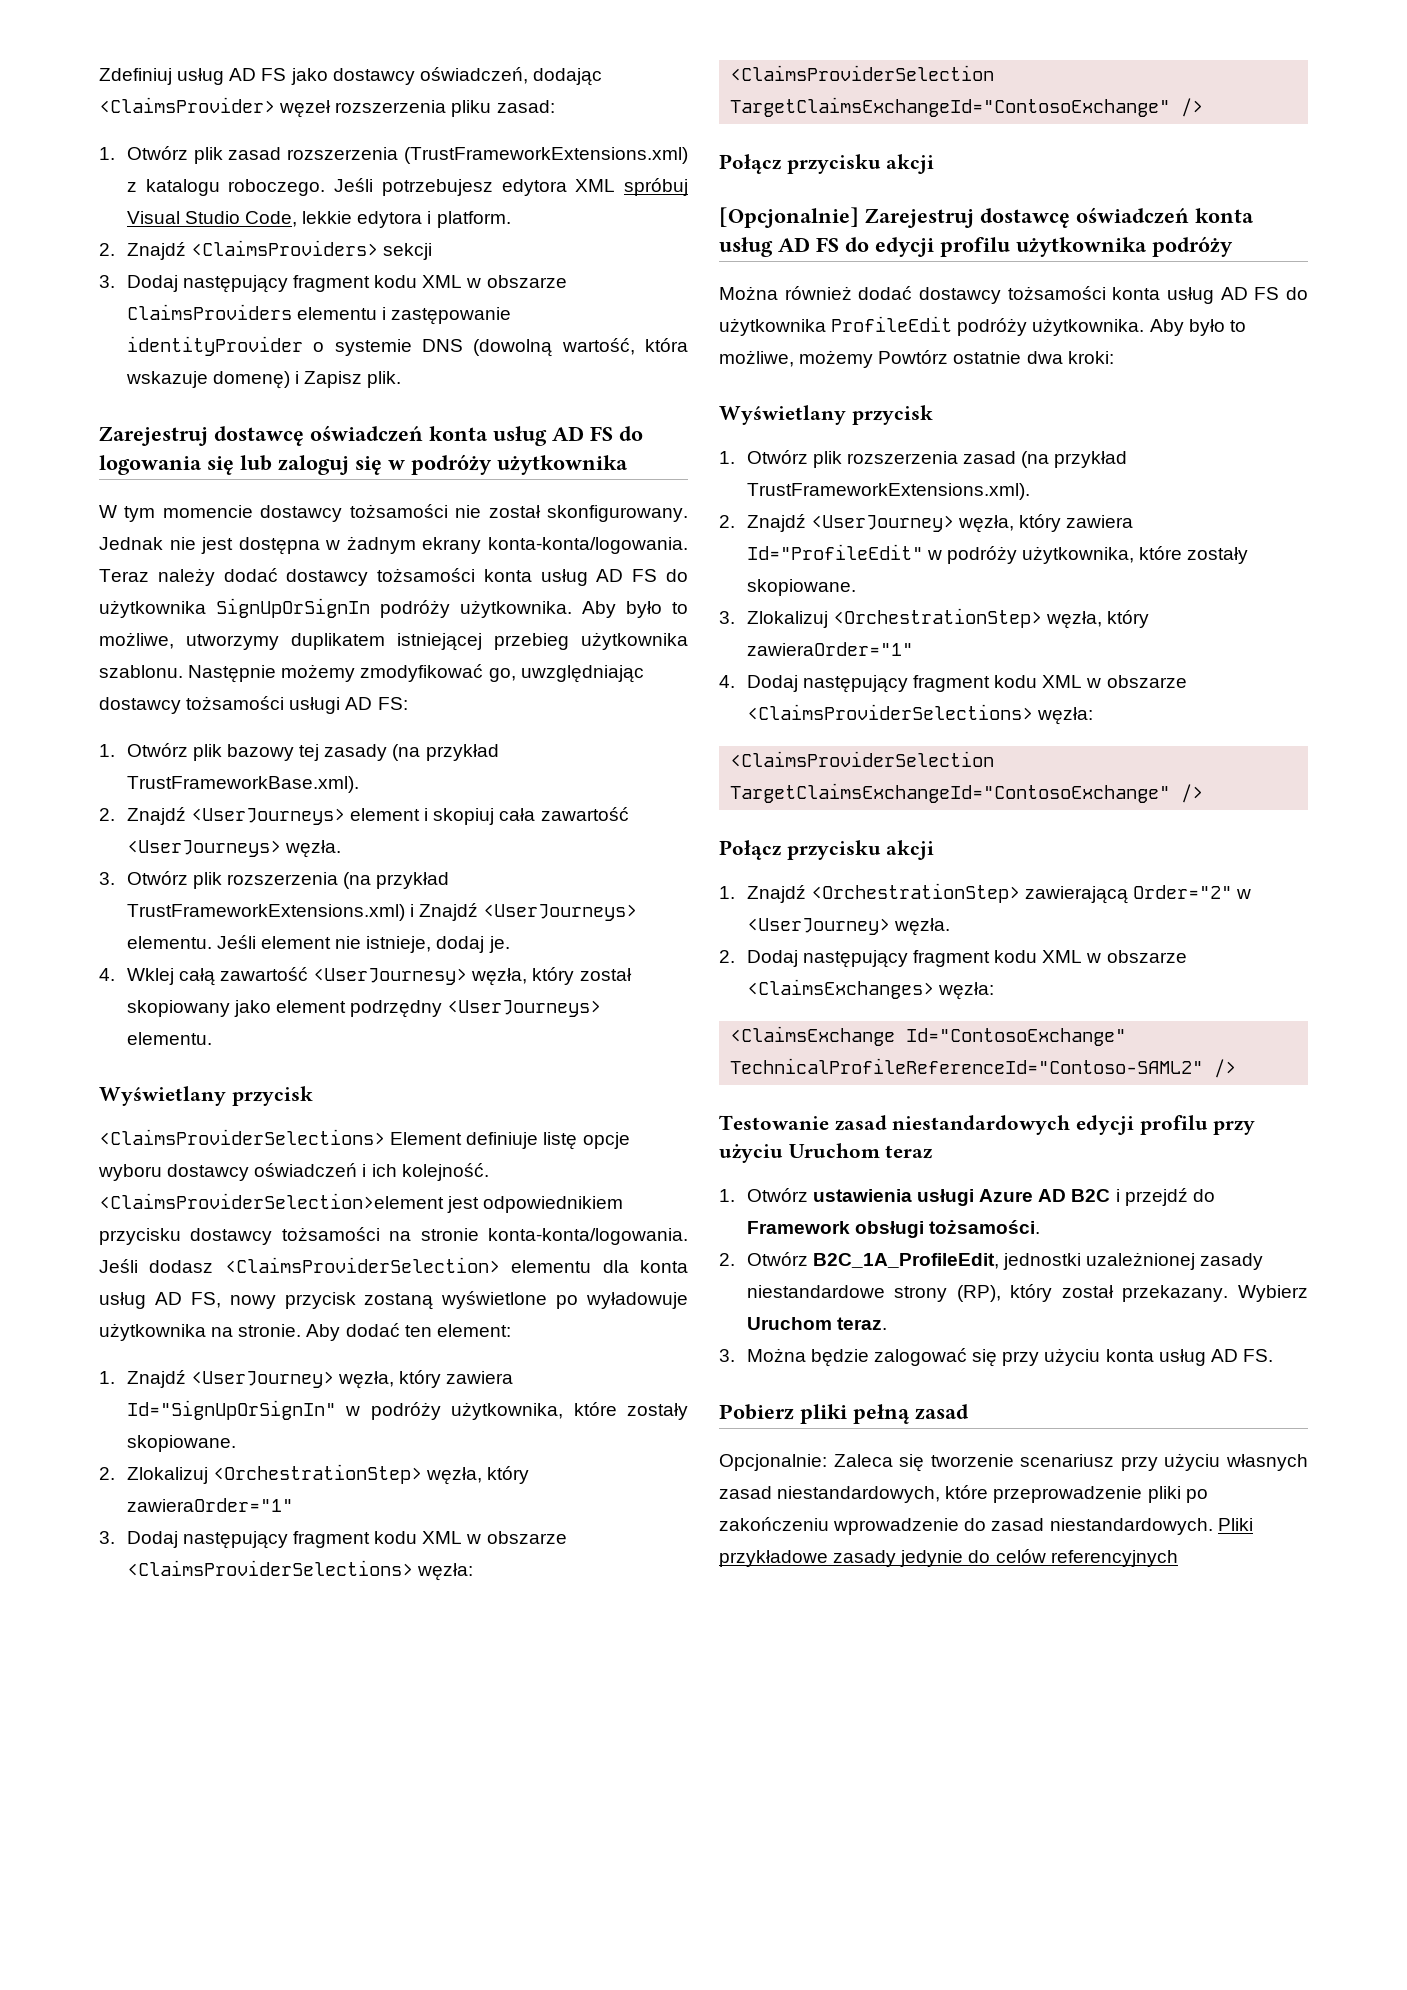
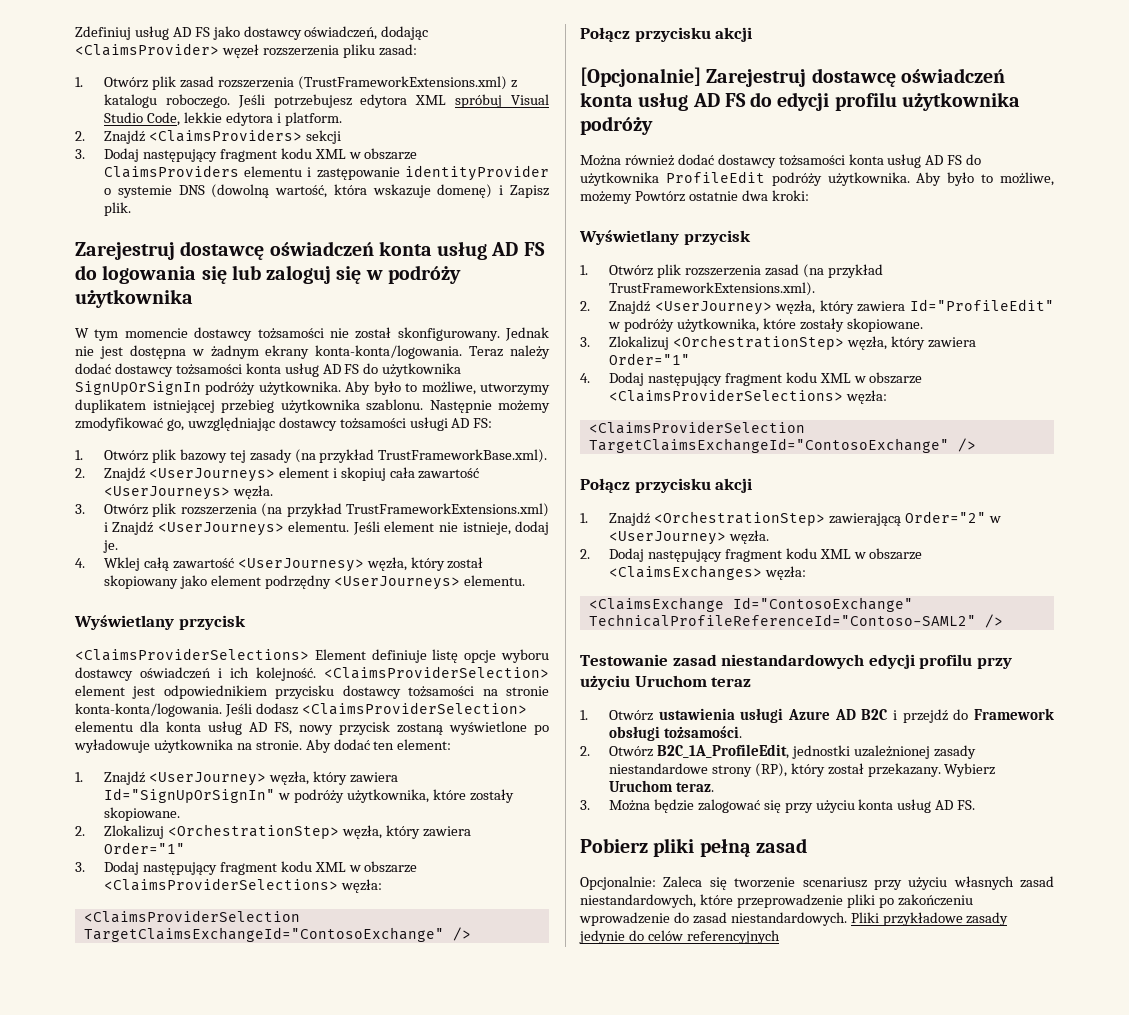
- <ClaimsProviderSelection>element jest odpowiednikiem przycisku dostawcy tożsamości na stronie konta-konta/logowania.
+ <ClaimsProviderSelection> element jest odpowiednikiem przycisku dostawcy tożsamości na stronie konta-konta/logowania.
- 2. Zlokalizuj <OrchestrationStep> węzła, który zawieraOrder="1"
+ 2. Zlokalizuj <OrchestrationStep> węzła, który zawiera Order="1"
- 3. Zlokalizuj <OrchestrationStep> węzła, który zawieraOrder="1"
+ 3. Zlokalizuj <OrchestrationStep> węzła, który zawiera Order="1"

